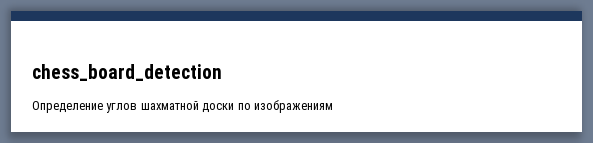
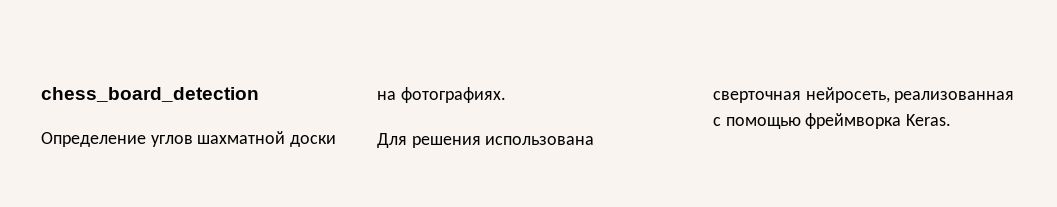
- Определение углов шахматной доски по изображениям
+ Определение углов шахматной доски на фотографиях.
+ Для решения использована сверточная нейросеть, реализованная с помощью фреймворка Keras.

